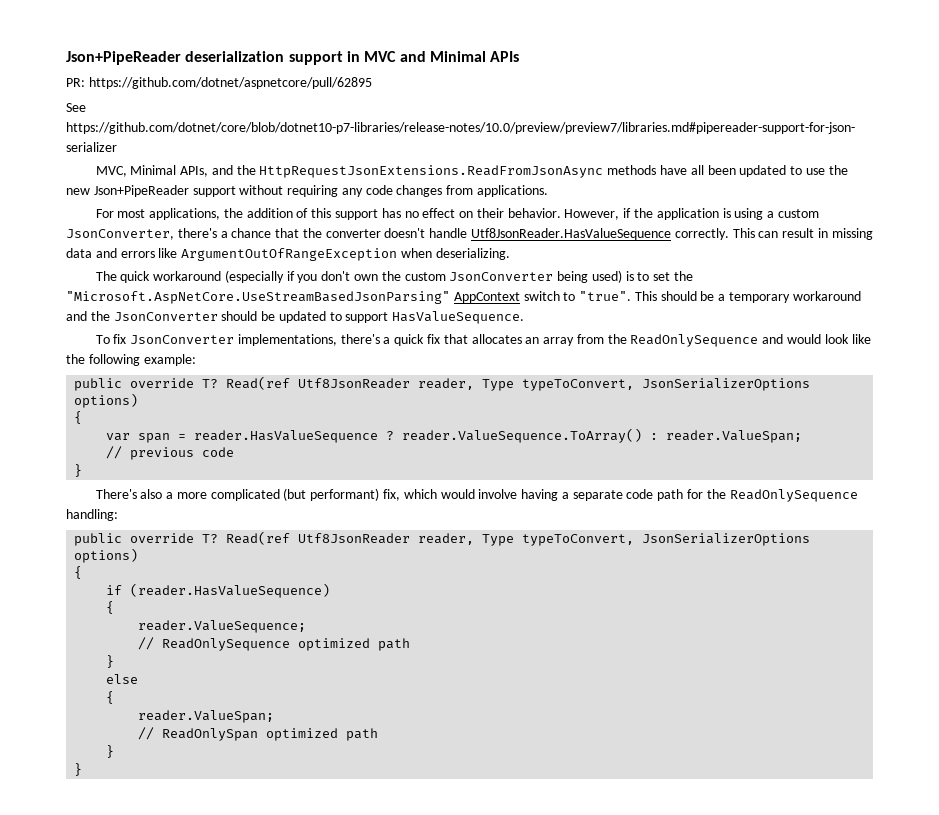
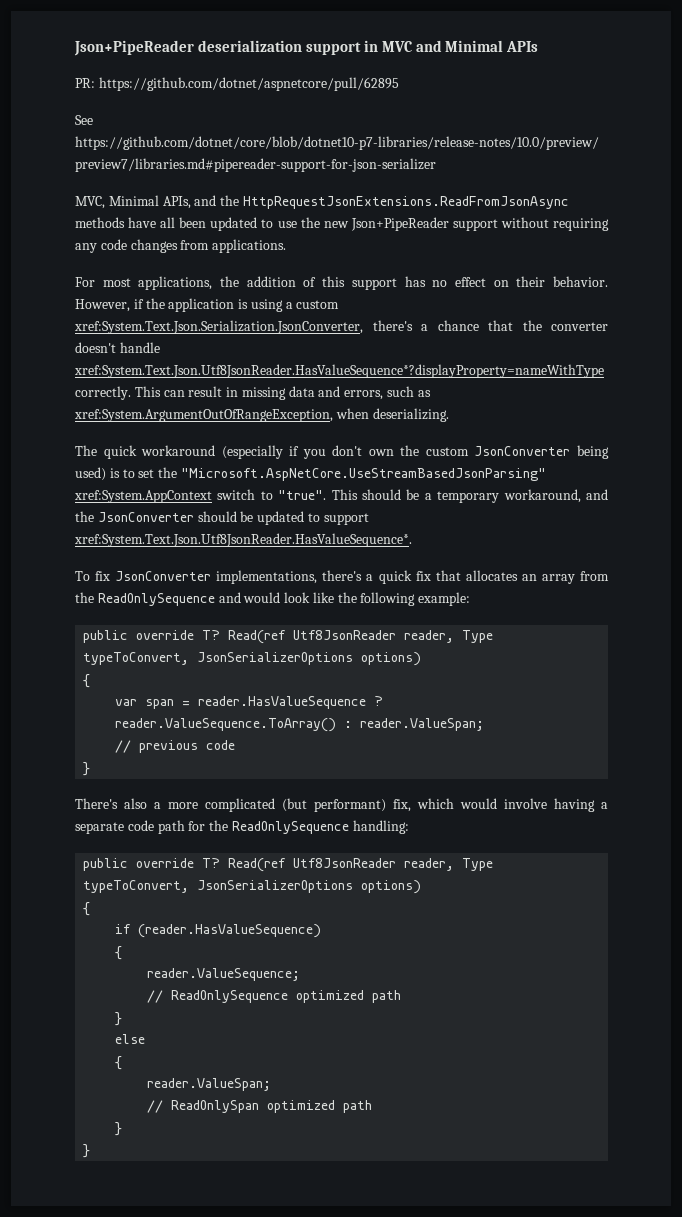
- However, if the application is using a custom JsonConverter, there's a chance that the converter doesn't handle Utf8JsonReader.HasValueSequence correctly.
+ However, if the application is using a custom xref:System.Text.Json.Serialization.JsonConverter, there's a chance that the converter doesn't handle xref:System.Text.Json.Utf8JsonReader.HasValueSequence*?displayProperty=nameWithType correctly.
- This can result in missing data and errors like ArgumentOutOfRangeException when deserializing.
+ This can result in missing data and errors, such as xref:System.ArgumentOutOfRangeException, when deserializing.
- The quick workaround (especially if you don't own the custom JsonConverter being used) is to set the "Microsoft.AspNetCore.UseStreamBasedJsonParsing" AppContext switch to "true".
+ The quick workaround (especially if you don't own the custom JsonConverter being used) is to set the "Microsoft.AspNetCore.UseStreamBasedJsonParsing" xref:System.AppContext switch to "true".
- This should be a temporary workaround and the JsonConverter should be updated to support HasValueSequence.
+ This should be a temporary workaround, and the JsonConverter should be updated to support xref:System.Text.Json.Utf8JsonReader.HasValueSequence*.

